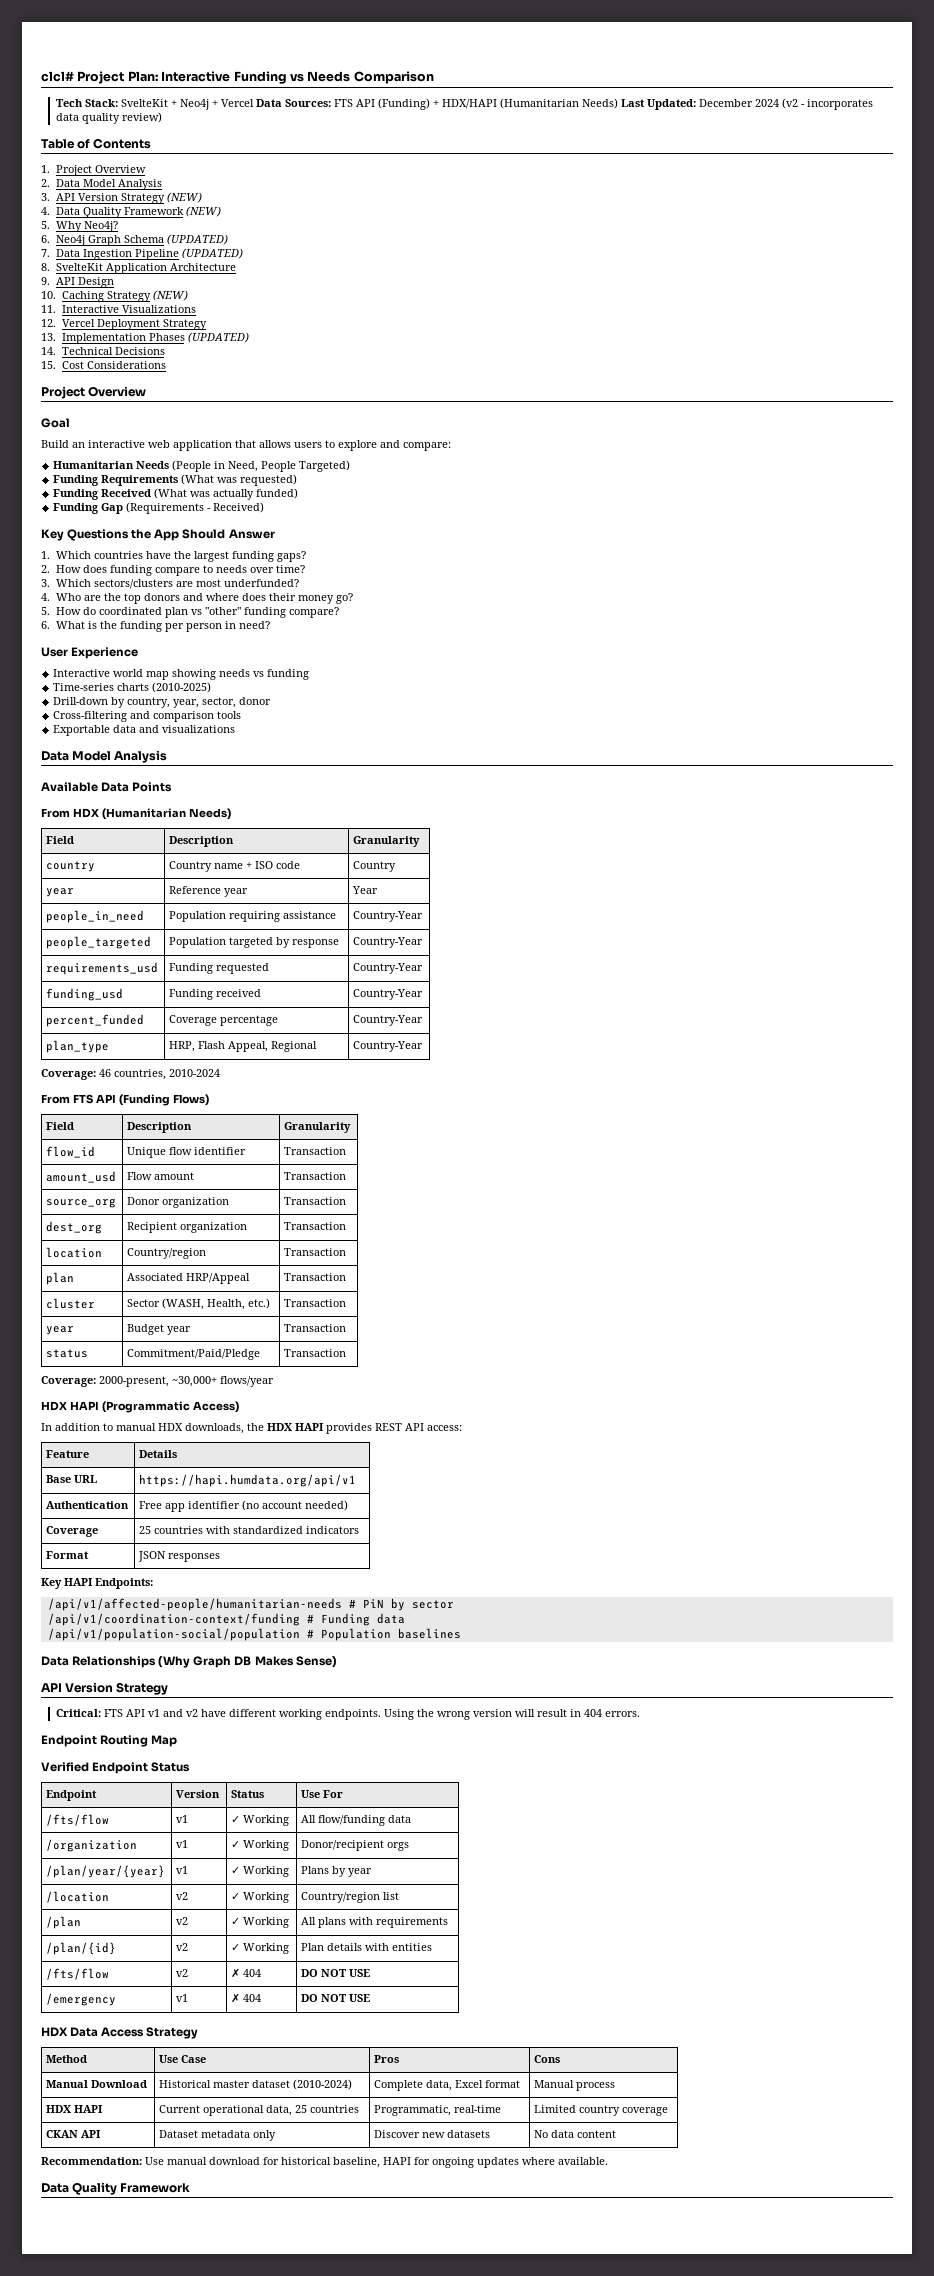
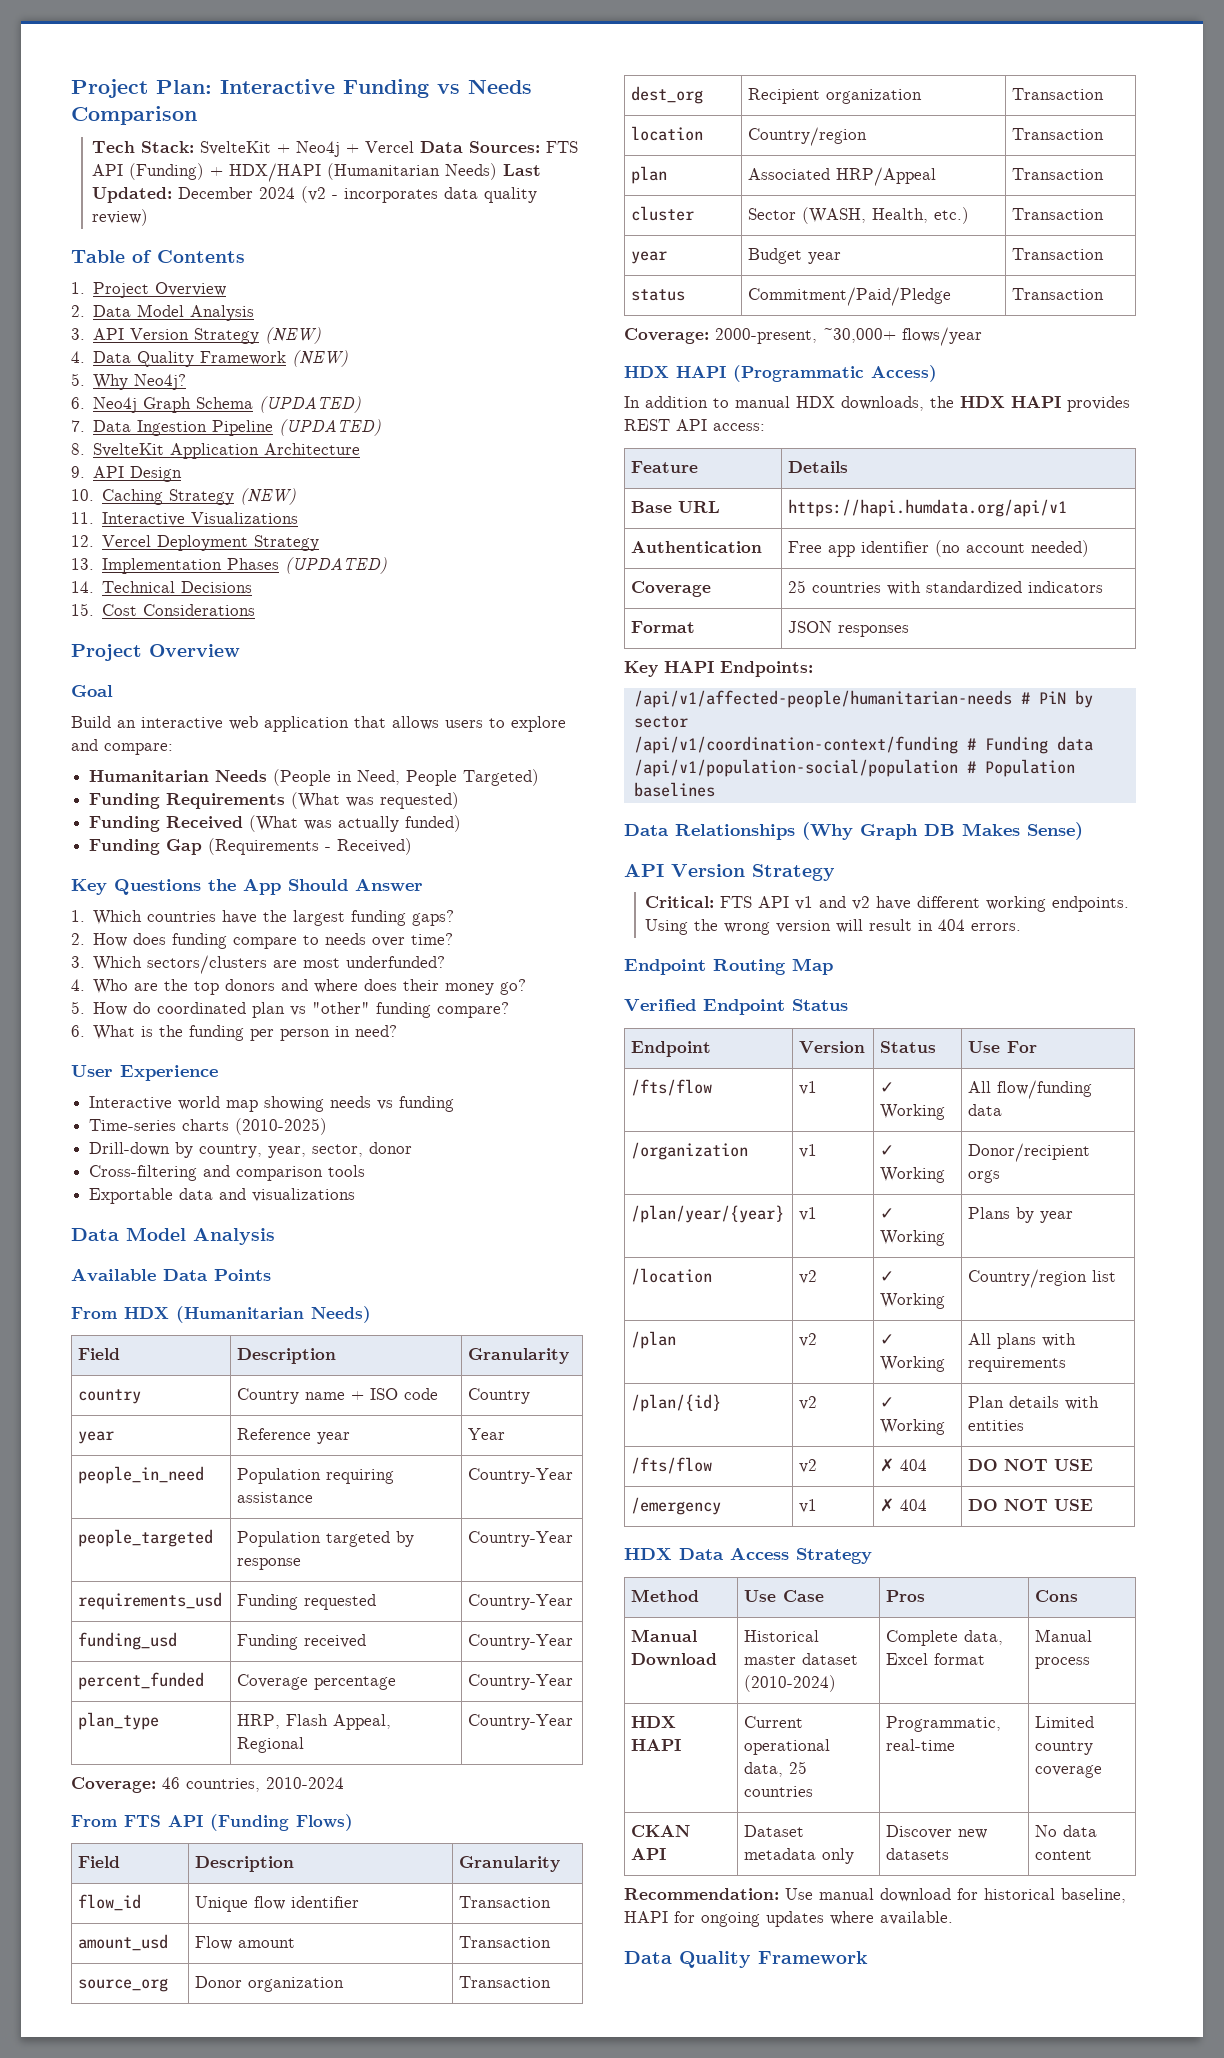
- clcl# Project Plan: Interactive Funding vs Needs Comparison
+ Project Plan: Interactive Funding vs Needs Comparison

